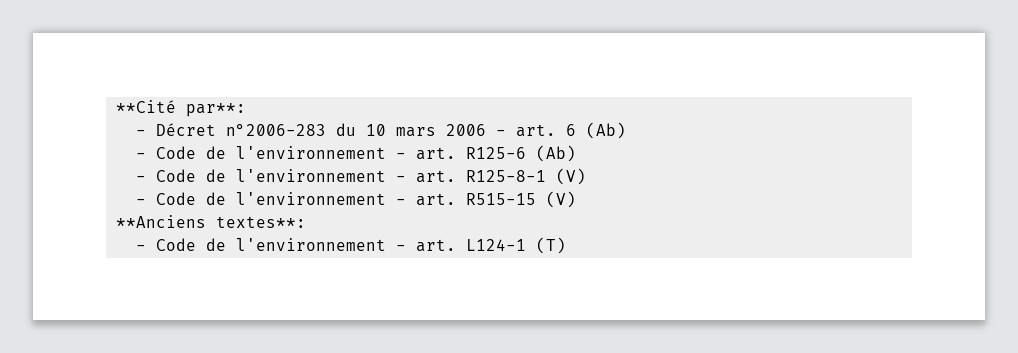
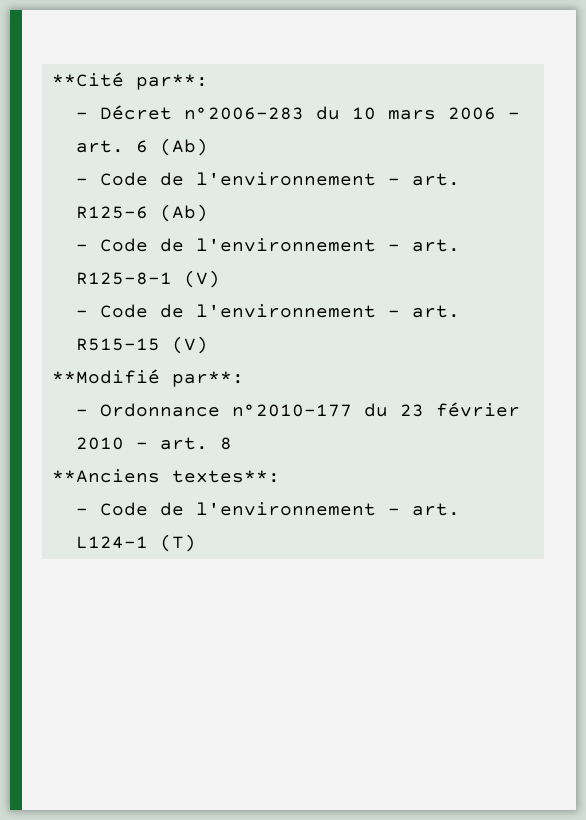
+ **Modifié par**:
+ - Ordonnance n°2010-177 du 23 février 2010 - art. 8

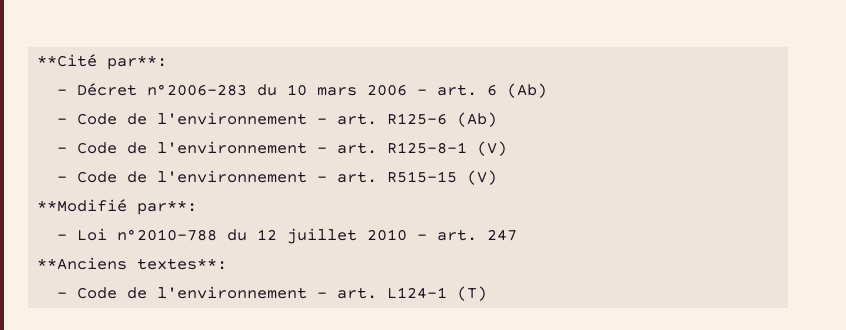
- - Ordonnance n°2010-177 du 23 février 2010 - art. 8
+ - Loi n°2010-788 du 12 juillet 2010 - art. 247

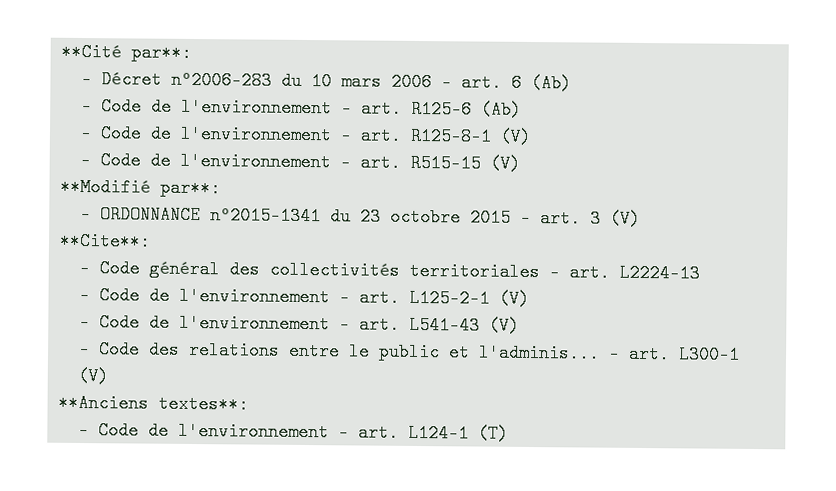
- - Loi n°2010-788 du 12 juillet 2010 - art. 247
+ - ORDONNANCE n°2015-1341 du 23 octobre 2015 - art. 3 (V)
+ **Cite**:
+ - Code général des collectivités territoriales - art. L2224-13
+ - Code de l'environnement - art. L125-2-1 (V)
+ - Code de l'environnement - art. L541-43 (V)
+ - Code des relations entre le public et l'adminis... - art. L300-1 (V)

